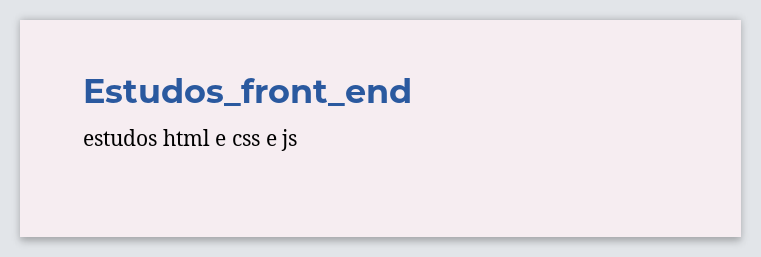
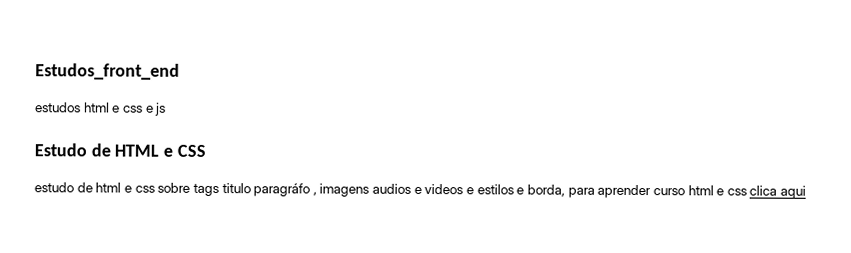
+ Estudo de HTML e CSS
+ estudo de html e css sobre tags titulo paragráfo , imagens audios e videos e estilos e borda, para aprender curso html e css clica aqui

